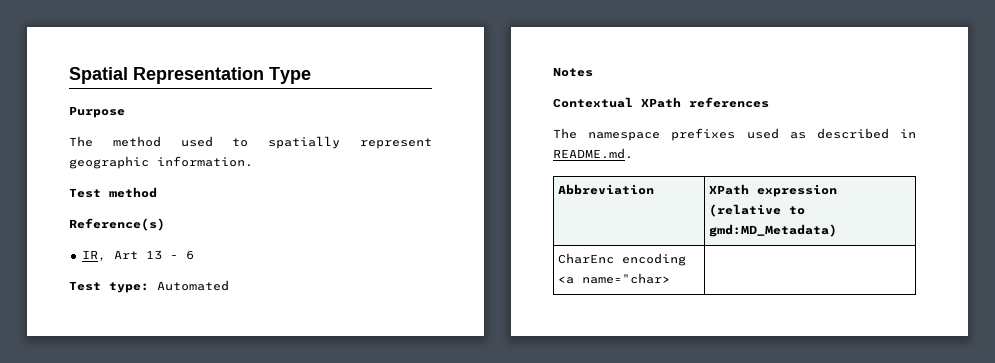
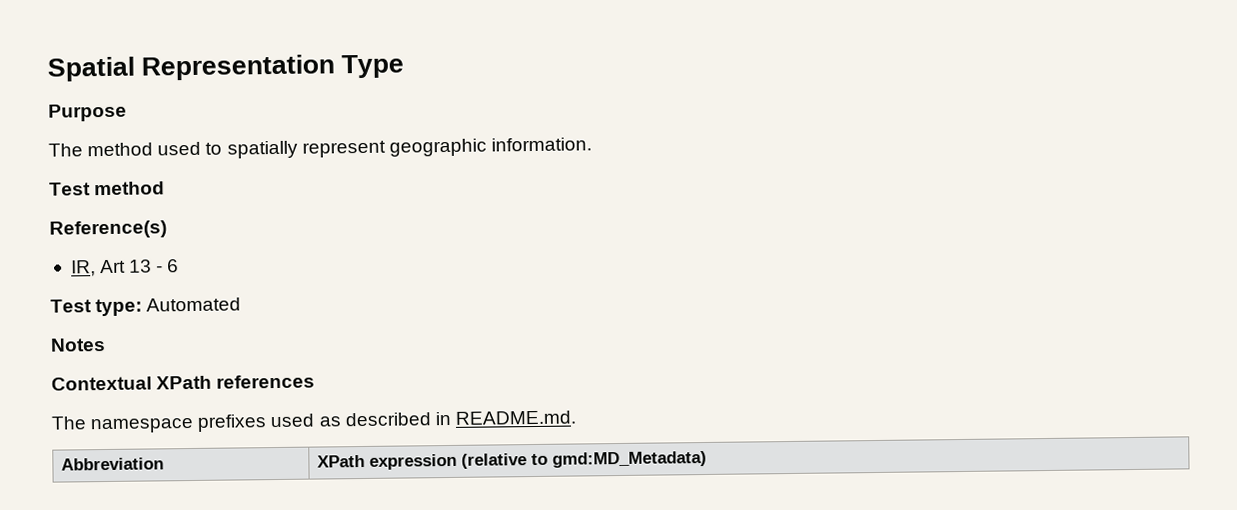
- CharEnc encoding <a name="char> |

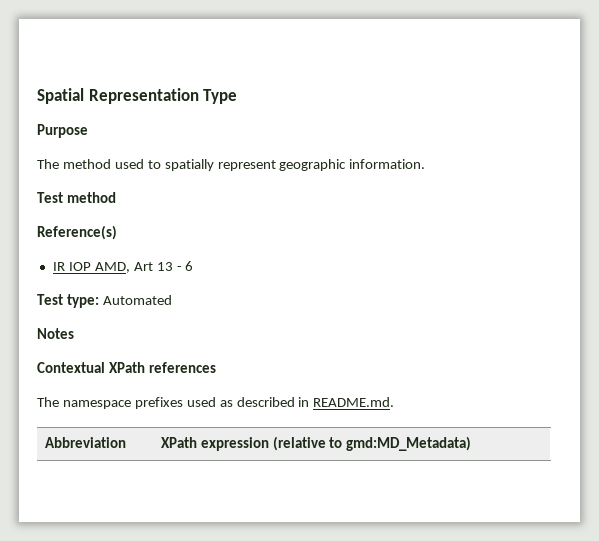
- IR, Art 13 - 6
+ IR IOP AMD, Art 13 - 6

